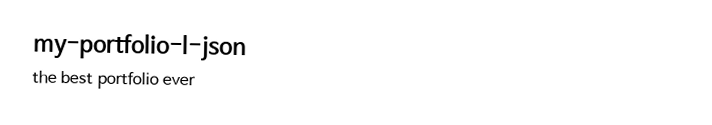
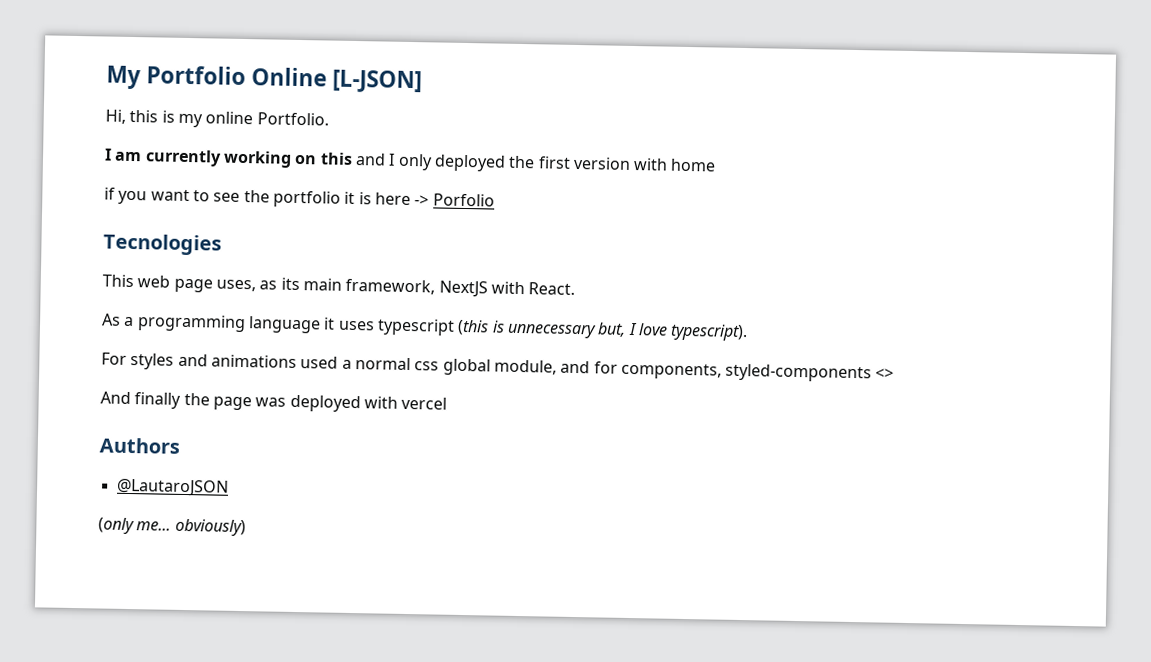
- my-portfolio-l-json
- the best portfolio ever
+ My Portfolio Online [L-JSON]
+ Hi, this is my online Portfolio.
+ I am currently working on this and I only deployed the first version with home
+ if you want to see the portfolio it is here -> Porfolio
+ Tecnologies
+ This web page uses, as its main framework, NextJS with React.
+ As a programming language it uses typescript (this is unnecessary but, I love typescript).
+ For styles and animations used a normal css global module, and for components, styled-components <>
+ And finally the page was deployed with vercel
+ Authors
+ @LautaroJSON
+ (only me... obviously)

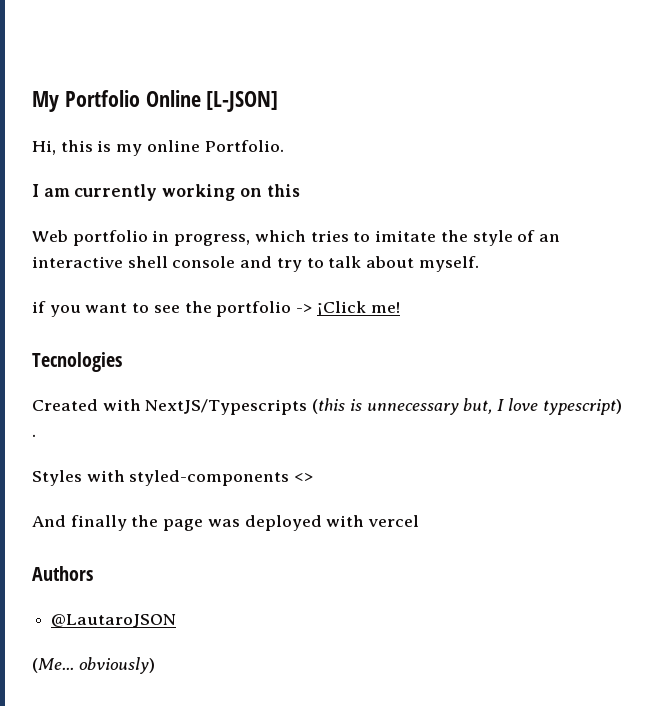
- I am currently working on this and I only deployed the first version with home
+ I am currently working on this
+ Web portfolio in progress, which tries to imitate the style of an interactive shell console and try to talk about myself.
- if you want to see the portfolio it is here -> Porfolio
+ if you want to see the portfolio -> ¡Click me!
  Tecnologies
- This web page uses, as its main framework, NextJS with React.
- As a programming language it uses typescript (this is unnecessary but, I love typescript).
- For styles and animations used a normal css global module, and for components, styled-components <>
+ Created with NextJS/Typescripts (this is unnecessary but, I love typescript) .
+ Styles with styled-components <>
- (only me... obviously)
+ (Me... obviously)

